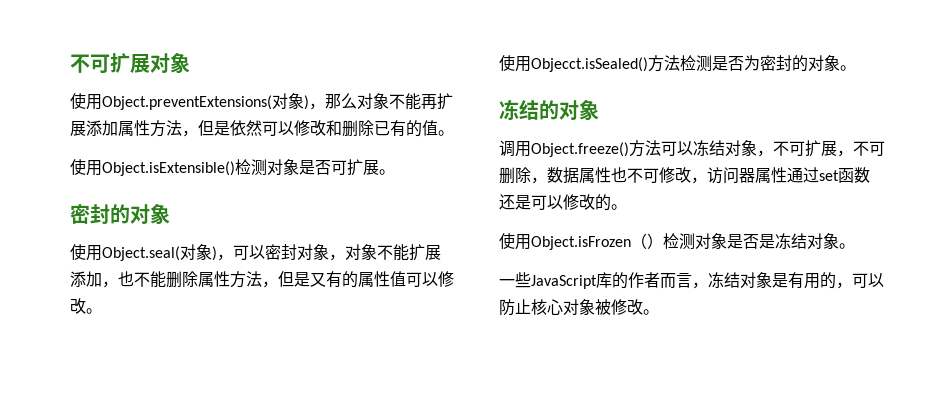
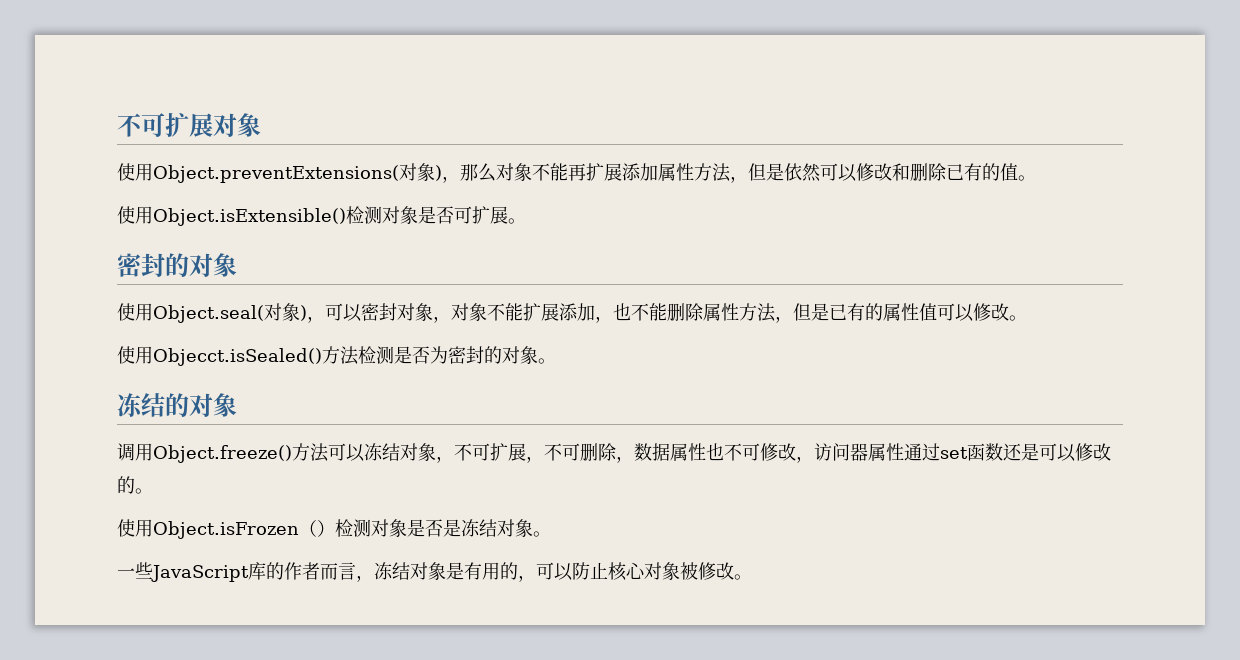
- 使用Object.seal(对象)，可以密封对象，对象不能扩展添加，也不能删除属性方法，但是又有的属性值可以修改。
+ 使用Object.seal(对象)，可以密封对象，对象不能扩展添加，也不能删除属性方法，但是已有的属性值可以修改。

